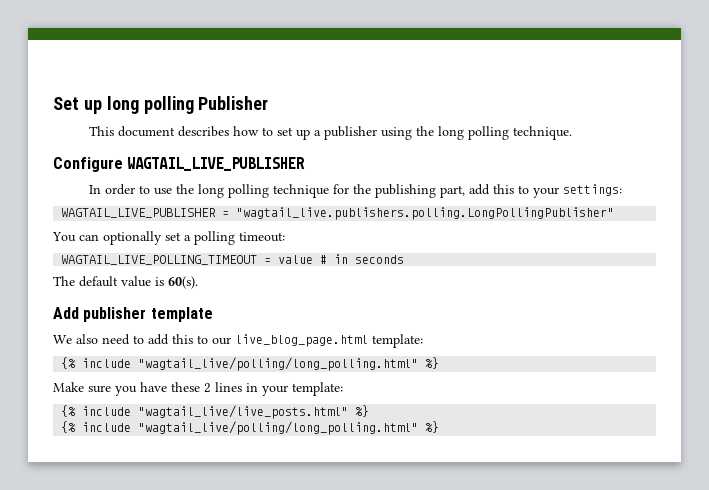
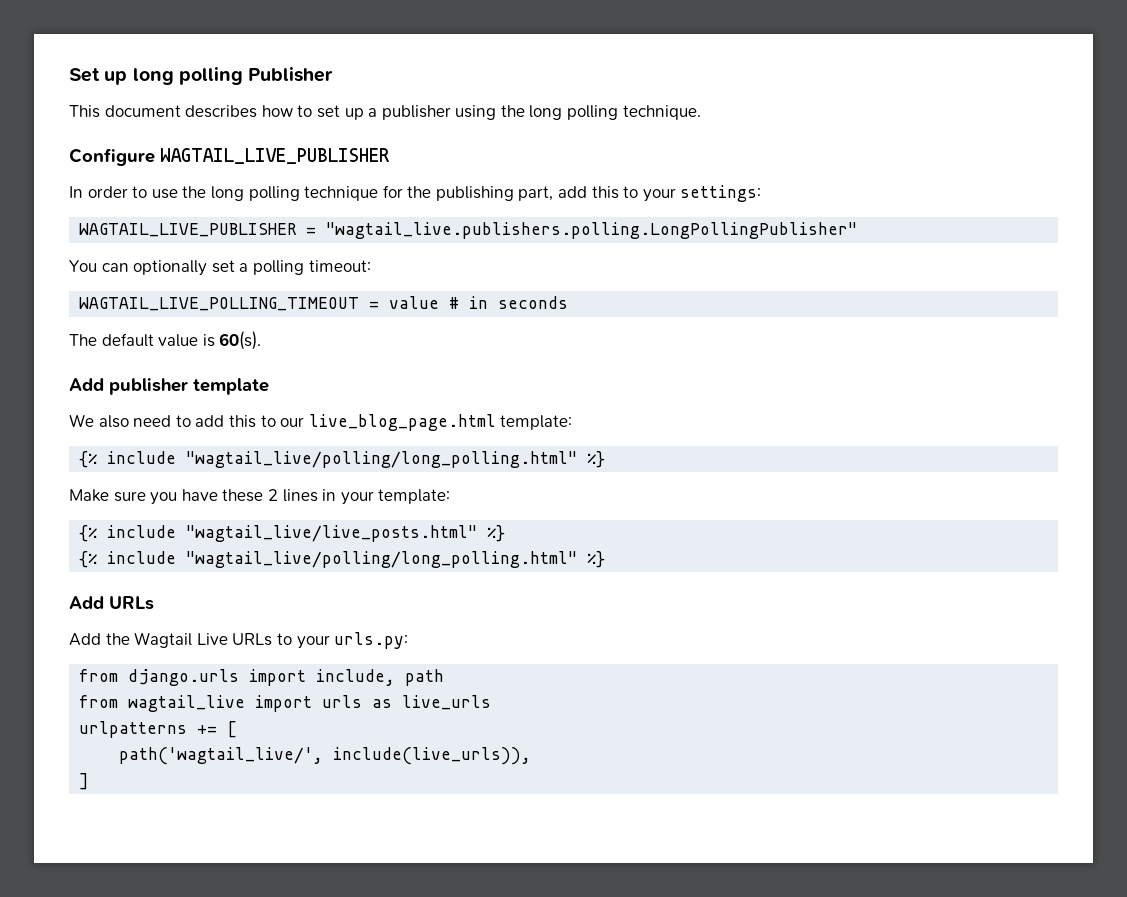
+ Add URLs
+ Add the Wagtail Live URLs to your urls.py:
+ from django.urls import include, path
+ from wagtail_live import urls as live_urls
+ urlpatterns += [
+ path('wagtail_live/', include(live_urls)),
+ ]

